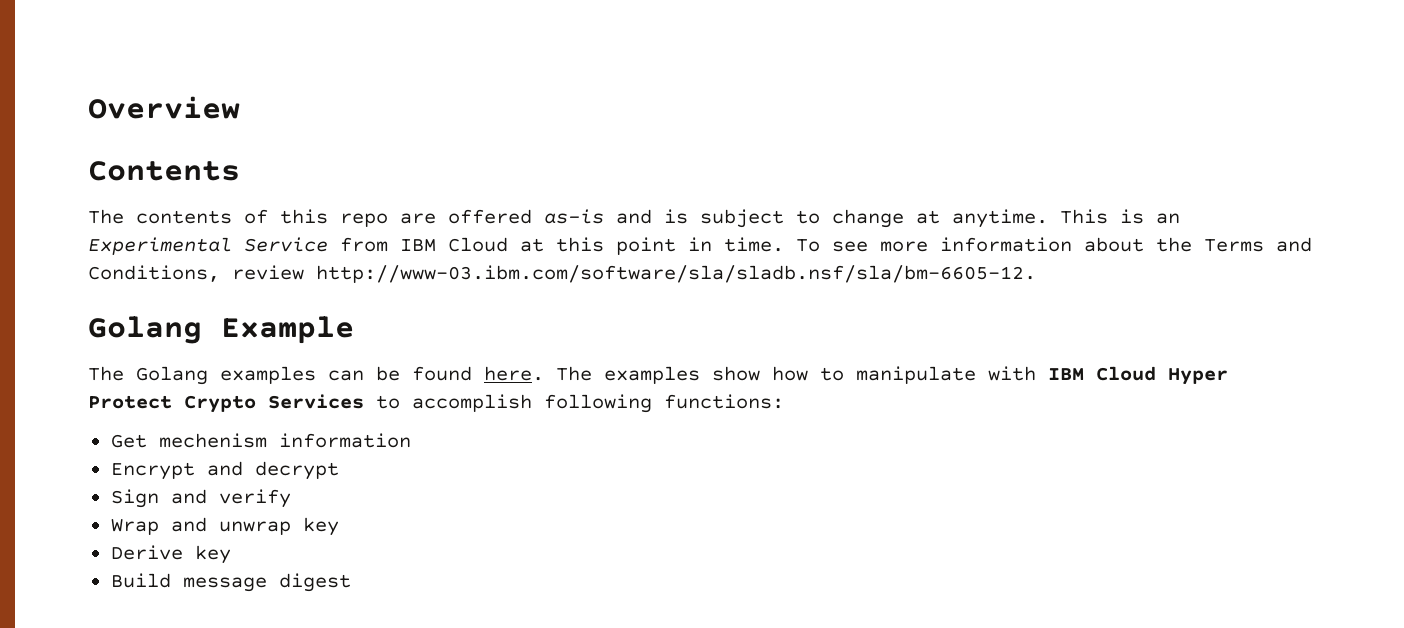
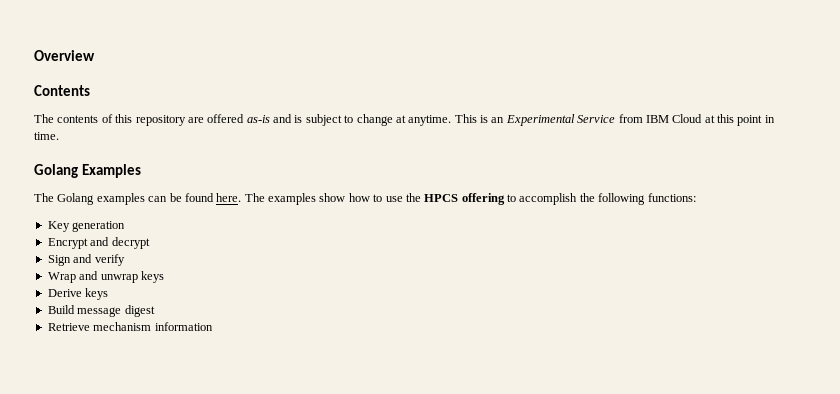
- The contents of this repo are offered as-is and is subject to change at anytime.
+ The contents of this repository are offered as-is and is subject to change at anytime.
- This is an Experimental Service from IBM Cloud at this point in time. To see more information about the Terms and Conditions, review http://www-03.ibm.com/software/sla/sladb.nsf/sla/bm-6605-12.
- Golang Example
+ This is an Experimental Service from IBM Cloud at this point in time.
+ Golang Examples
- The examples show how to manipulate with IBM Cloud Hyper Protect Crypto Services to accomplish following functions:
+ The examples show how to use the HPCS offering to accomplish the following functions:
- Get mechenism information
+ Key generation
- Wrap and unwrap key
+ Wrap and unwrap keys
- Derive key
+ Derive keys
+ Retrieve mechanism information

